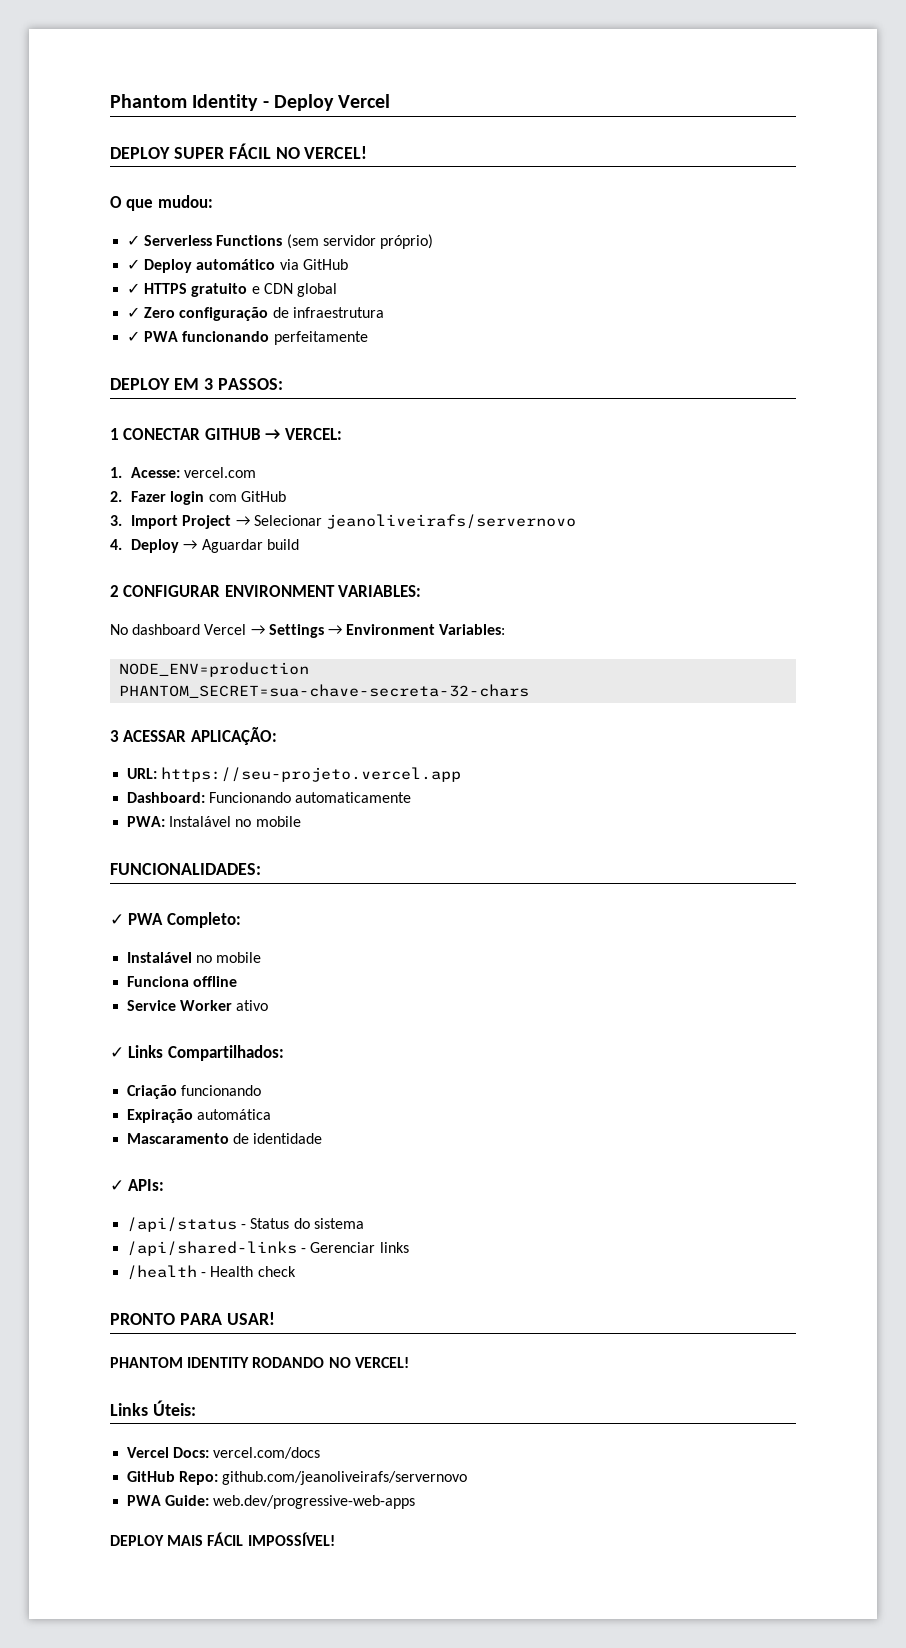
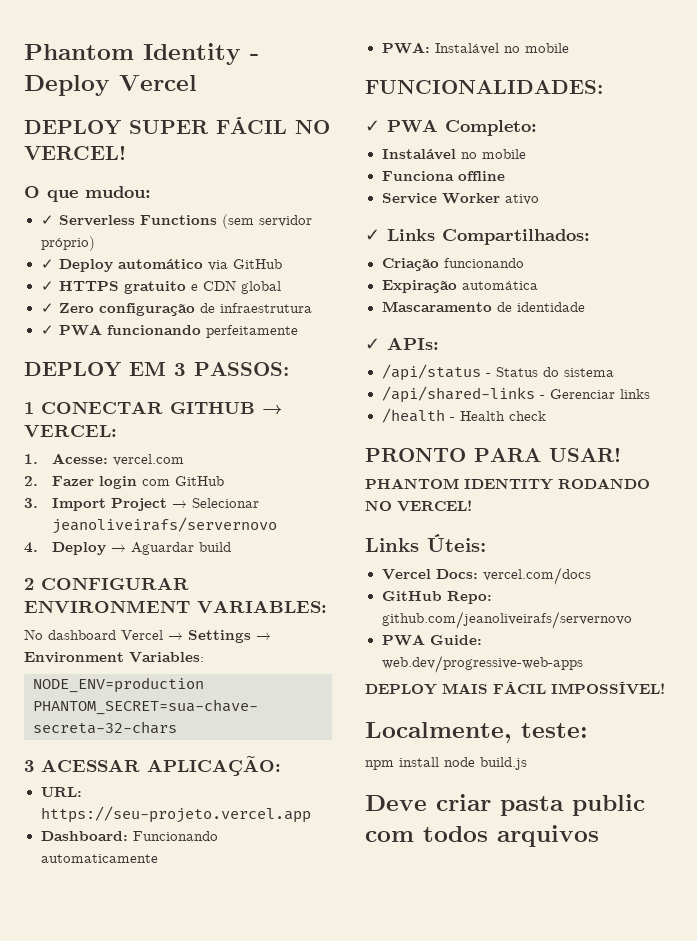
+ Localmente, teste:
+ npm install node build.js
+ Deve criar pasta public com todos arquivos

